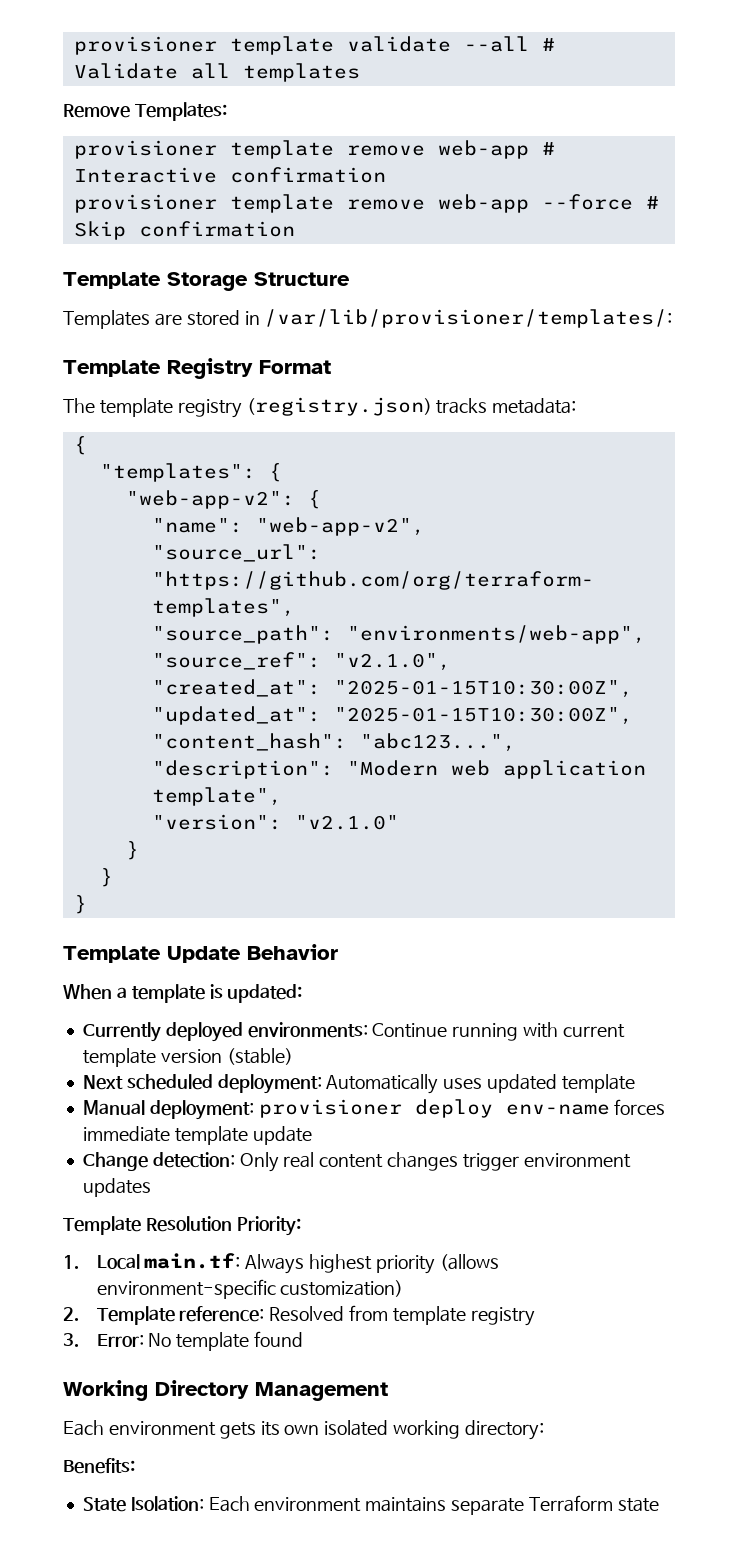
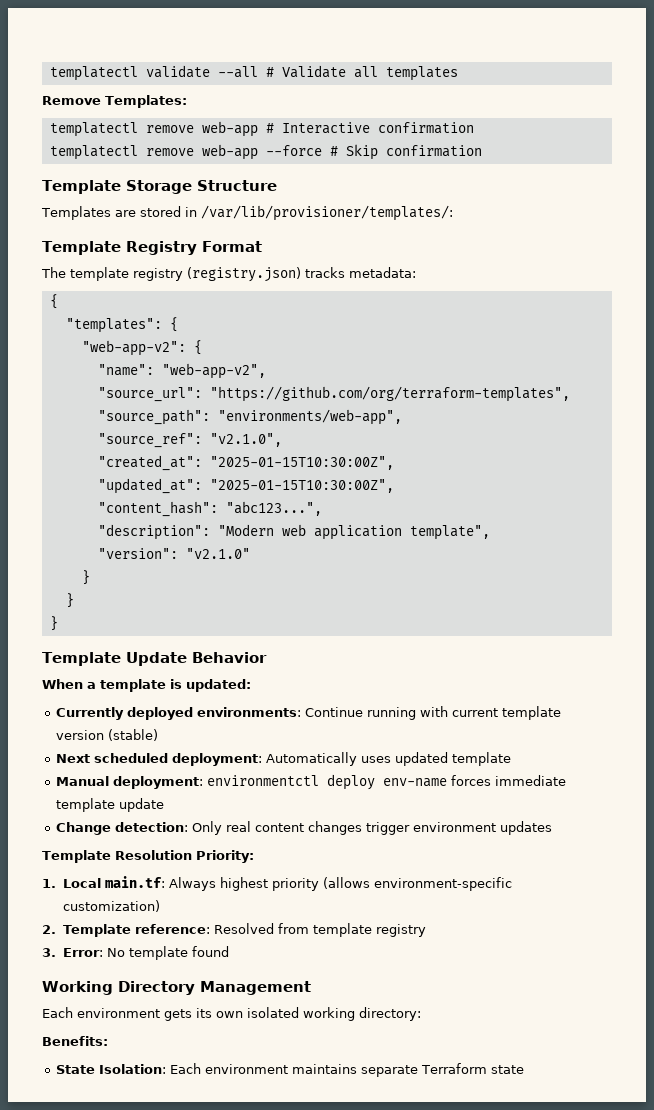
- provisioner template validate --all # Validate all templates
+ templatectl validate --all # Validate all templates
- provisioner template remove web-app # Interactive confirmation
+ templatectl remove web-app # Interactive confirmation
- provisioner template remove web-app --force # Skip confirmation
+ templatectl remove web-app --force # Skip confirmation
- Manual deployment: provisioner deploy env-name forces immediate template update
+ Manual deployment: environmentctl deploy env-name forces immediate template update

